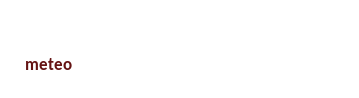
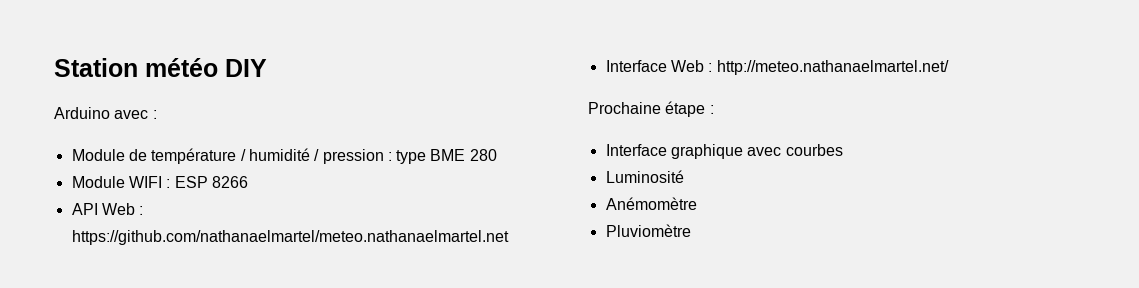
- meteo
+ Station météo DIY
+ Arduino avec :
+ Module de température / humidité / pression : type BME 280
+ Module WIFI : ESP 8266
+ API Web : https://github.com/nathanaelmartel/meteo.nathanaelmartel.net
+ Interface Web : http://meteo.nathanaelmartel.net/
+ Prochaine étape :
+ Interface graphique avec courbes
+ Luminosité
+ Anémomètre
+ Pluviomètre

